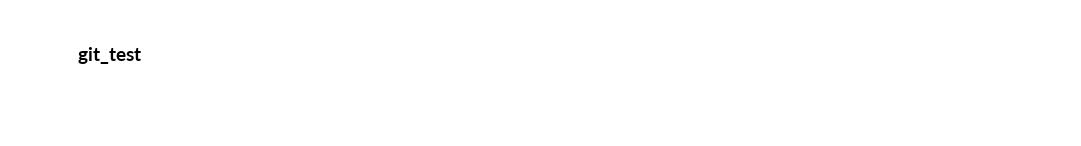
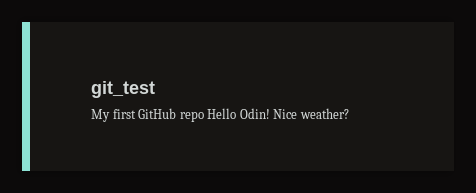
+ My first GitHub repo Hello Odin! Nice weather?

